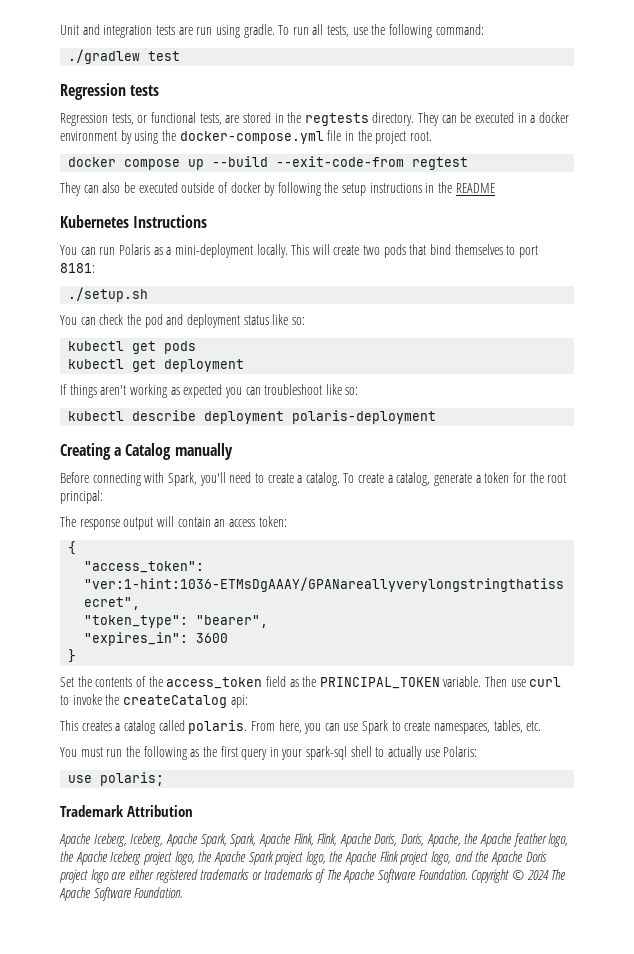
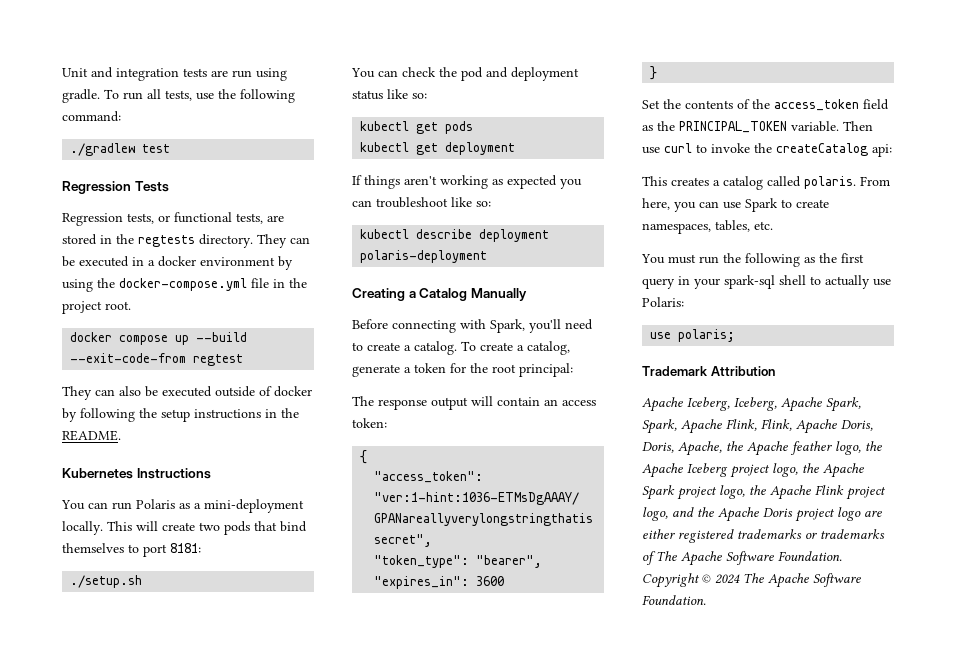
- Regression tests
+ Regression Tests
- They can also be executed outside of docker by following the setup instructions in the README
+ They can also be executed outside of docker by following the setup instructions in the README.
- Creating a Catalog manually
+ Creating a Catalog Manually

